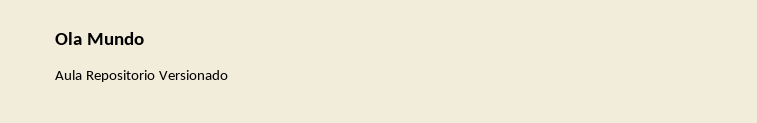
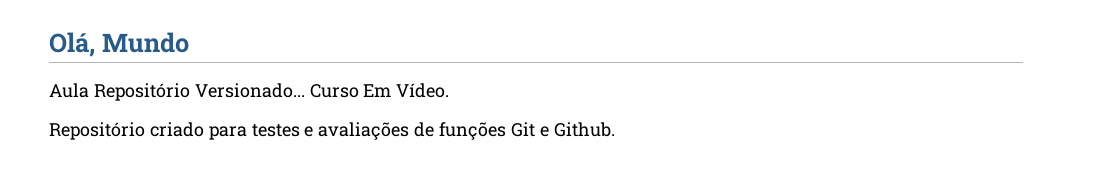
- Ola Mundo
+ Olá, Mundo
- Aula Repositorio Versionado
+ Aula Repositório Versionado... Curso Em Vídeo.
+ Repositório criado para testes e avaliações de funções Git e Github.

